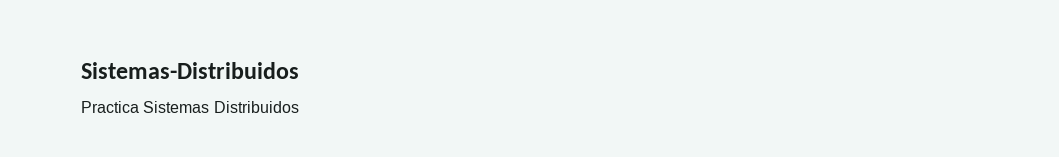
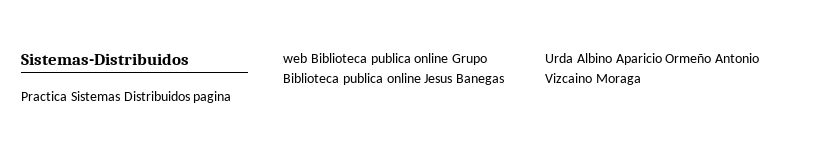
- Practica Sistemas Distribuidos
+ Practica Sistemas Distribuidos pagina web Biblioteca publica online Grupo Biblioteca publica online Jesus Banegas Urda Albino Aparicio Ormeño Antonio Vizcaino Moraga

